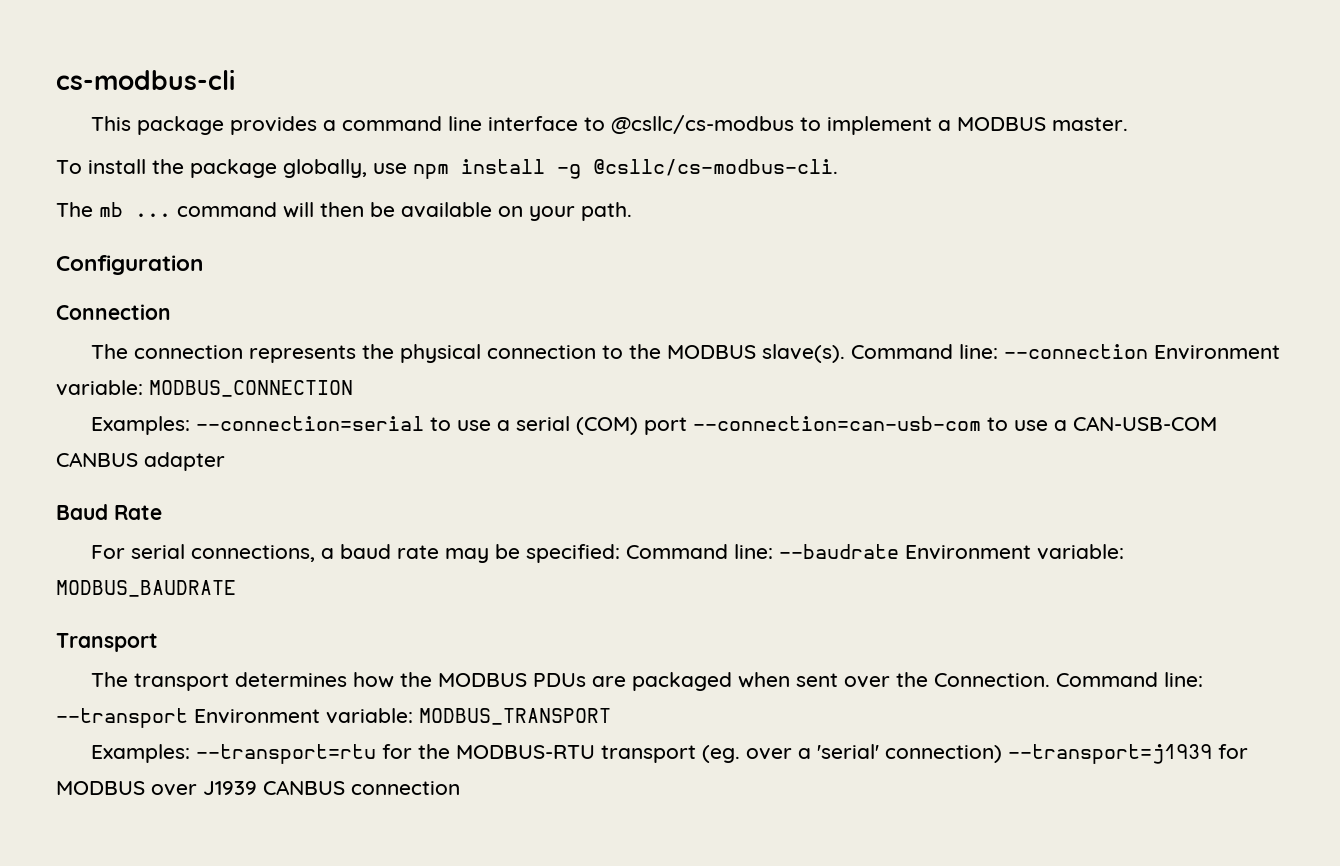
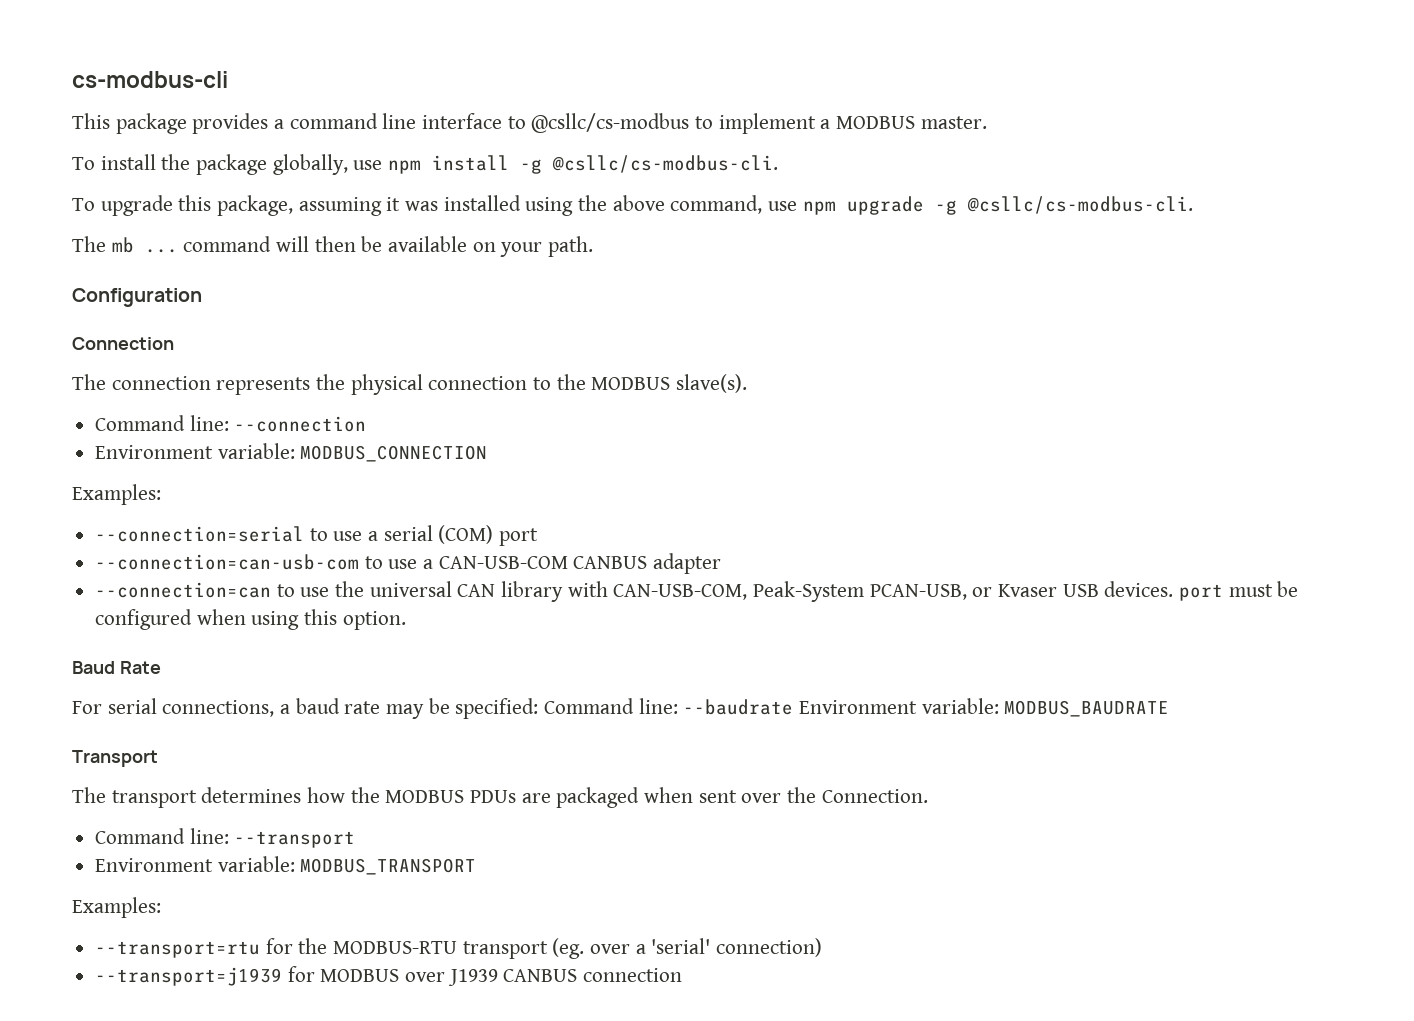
+ To upgrade this package, assuming it was installed using the above command, use npm upgrade -g @csllc/cs-modbus-cli.
- The connection represents the physical connection to the MODBUS slave(s). Command line: --connection Environment variable: MODBUS_CONNECTION
- Examples: --connection=serial to use a serial (COM) port --connection=can-usb-com to use a CAN-USB-COM CANBUS adapter
+ The connection represents the physical connection to the MODBUS slave(s).
+ Command line: --connection
+ Environment variable: MODBUS_CONNECTION
+ Examples:
+ --connection=serial to use a serial (COM) port
+ --connection=can-usb-com to use a CAN-USB-COM CANBUS adapter
+ --connection=can to use the universal CAN library with CAN-USB-COM, Peak-System PCAN-USB, or Kvaser USB devices. port must be configured when using this option.
- The transport determines how the MODBUS PDUs are packaged when sent over the Connection. Command line: --transport Environment variable: MODBUS_TRANSPORT
- Examples: --transport=rtu for the MODBUS-RTU transport (eg. over a 'serial' connection) --transport=j1939 for MODBUS over J1939 CANBUS connection
+ The transport determines how the MODBUS PDUs are packaged when sent over the Connection.
+ Command line: --transport
+ Environment variable: MODBUS_TRANSPORT
+ Examples:
+ --transport=rtu for the MODBUS-RTU transport (eg. over a 'serial' connection)
+ --transport=j1939 for MODBUS over J1939 CANBUS connection

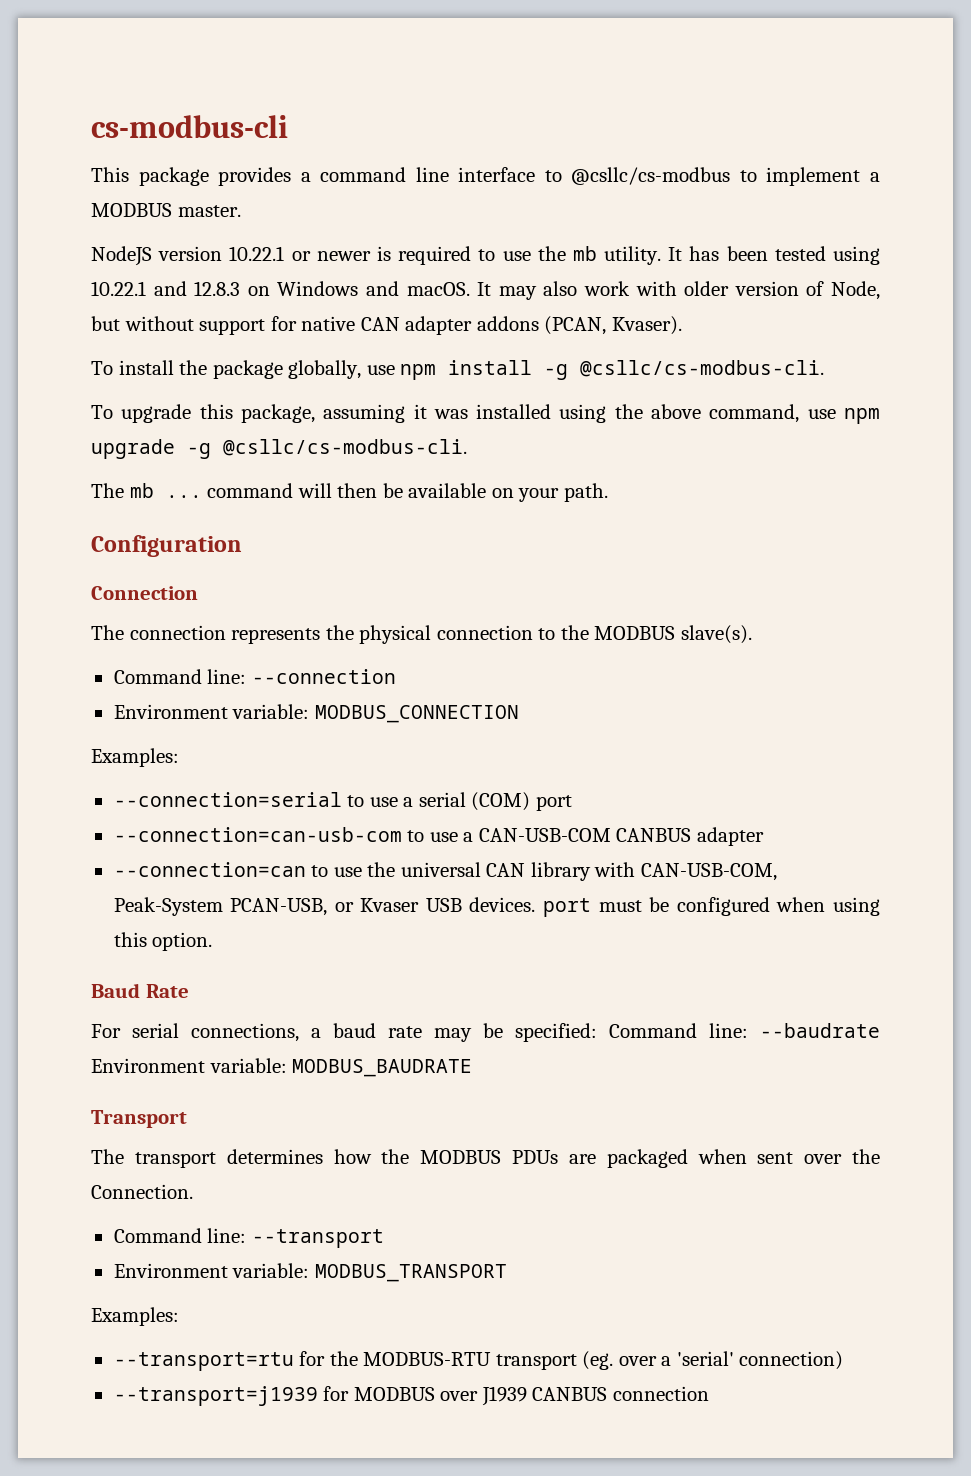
+ NodeJS version 10.22.1 or newer is required to use the mb utility. It has been tested using 10.22.1 and 12.8.3 on Windows and macOS. It may also work with older version of Node, but without support for native CAN adapter addons (PCAN, Kvaser).

